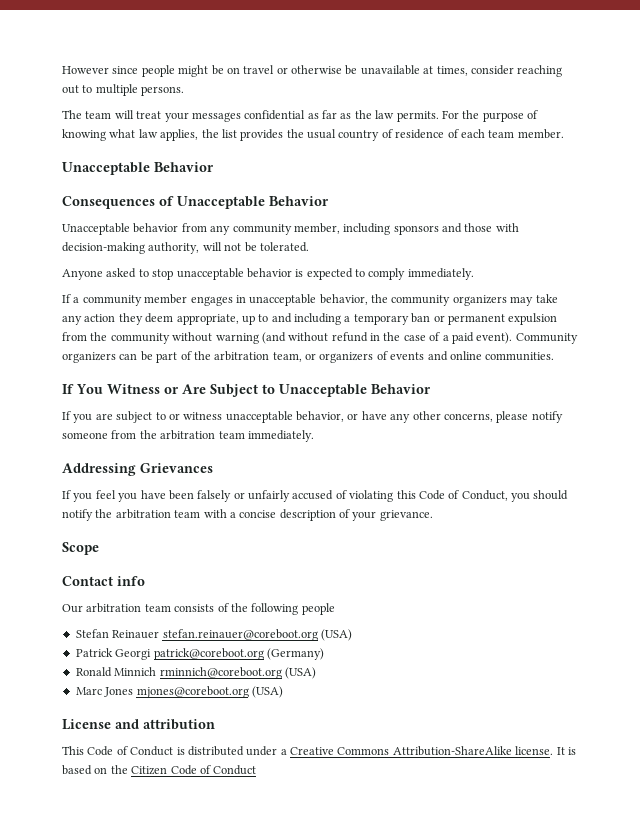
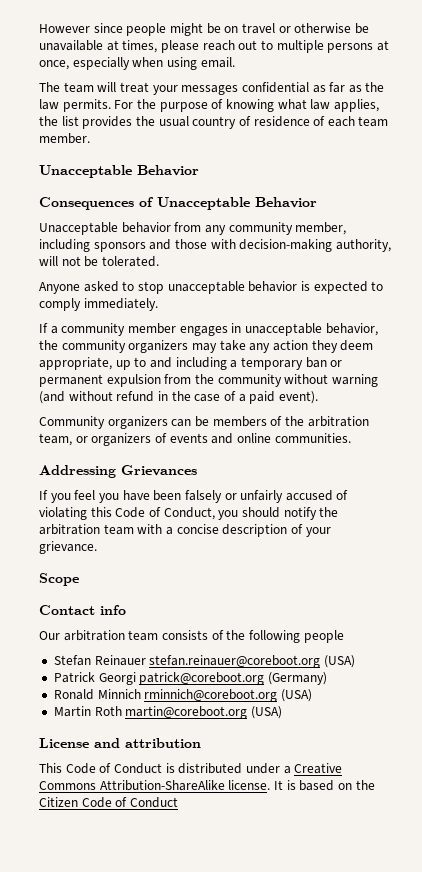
- However since people might be on travel or otherwise be unavailable at times, consider reaching out to multiple persons.
+ However since people might be on travel or otherwise be unavailable at times, please reach out to multiple persons at once, especially when using email.
- If a community member engages in unacceptable behavior, the community organizers may take any action they deem appropriate, up to and including a temporary ban or permanent expulsion from the community without warning (and without refund in the case of a paid event). Community organizers can be part of the arbitration team, or organizers of events and online communities.
+ If a community member engages in unacceptable behavior, the community organizers may take any action they deem appropriate, up to and including a temporary ban or permanent expulsion from the community without warning (and without refund in the case of a paid event).
+ Community organizers can be members of the arbitration team, or organizers of events and online communities.
- If You Witness or Are Subject to Unacceptable Behavior
- If you are subject to or witness unacceptable behavior, or have any other concerns, please notify someone from the arbitration team immediately.
- Marc Jones mjones@coreboot.org (USA)
+ Martin Roth martin@coreboot.org (USA)

